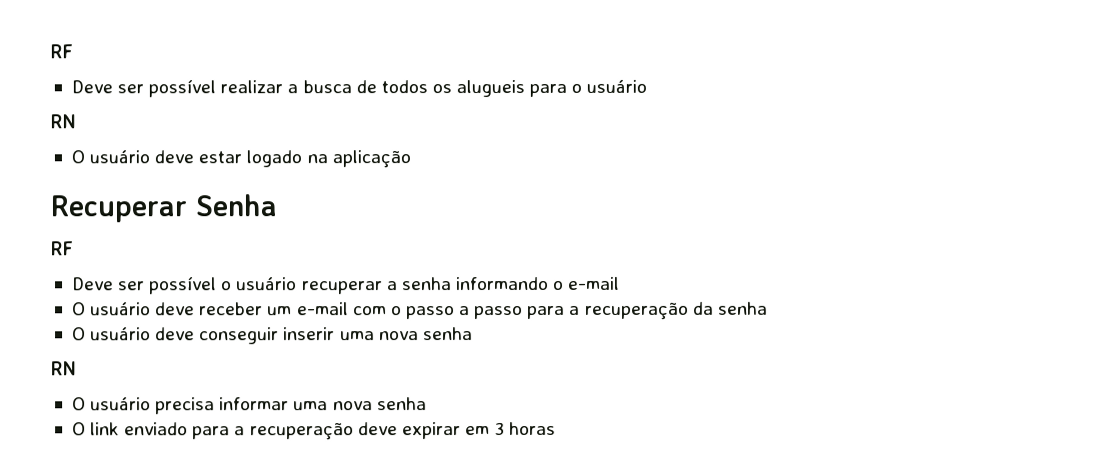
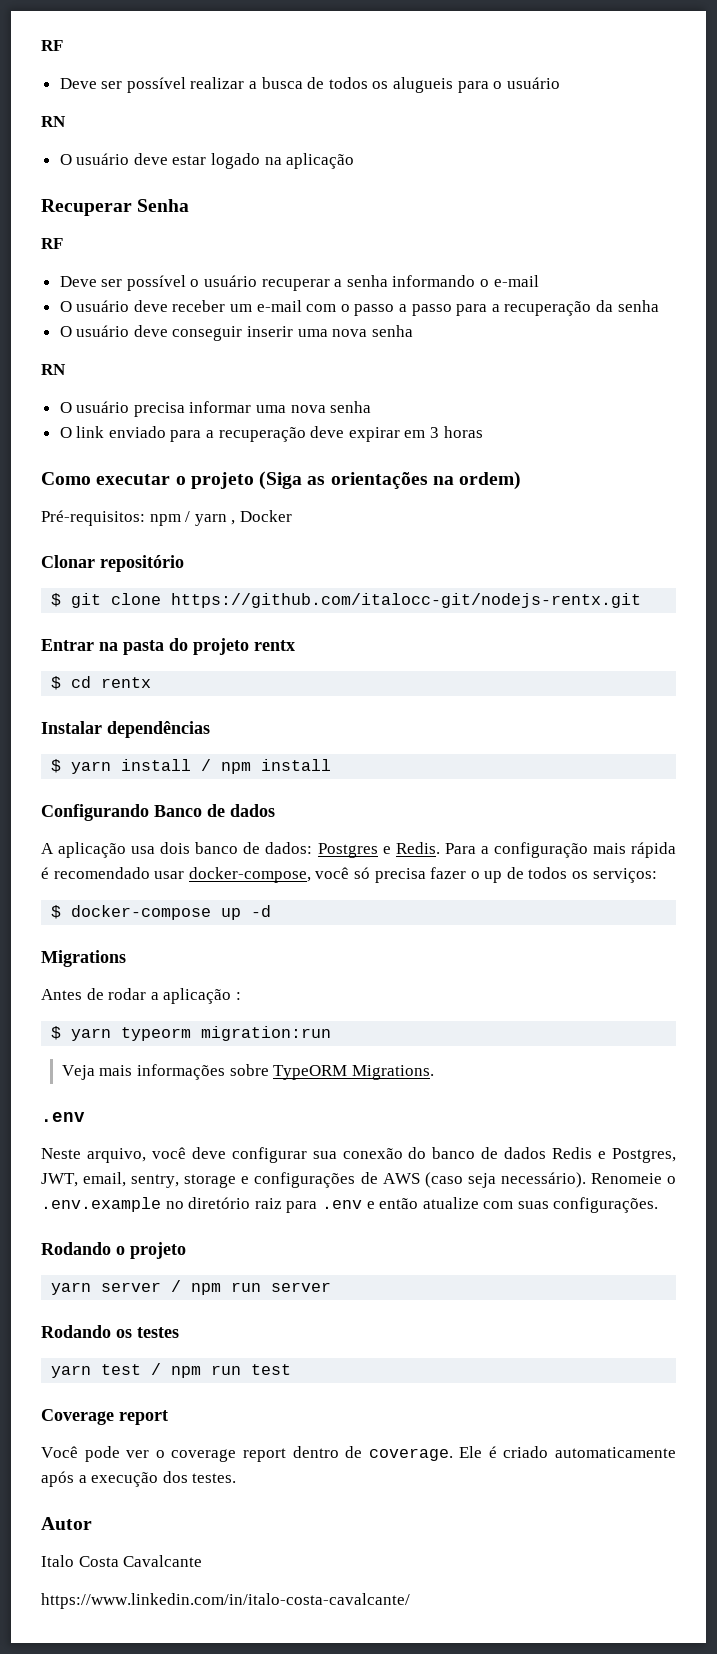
+ Como executar o projeto (Siga as orientações na ordem)
+ Pré-requisitos: npm / yarn , Docker
+ Clonar repositório
+ $ git clone https://github.com/italocc-git/nodejs-rentx.git
+ Entrar na pasta do projeto rentx
+ $ cd rentx
+ Instalar dependências
+ $ yarn install / npm install
+ Configurando Banco de dados
+ A aplicação usa dois banco de dados: Postgres e Redis. Para a configuração mais rápida é recomendado usar docker-compose, você só precisa fazer o up de todos os serviços:
+ $ docker-compose up -d
+ Migrations
+ Antes de rodar a aplicação :
+ $ yarn typeorm migration:run
+ Veja mais informações sobre TypeORM Migrations.
+ .env
+ Neste arquivo, você deve configurar sua conexão do banco de dados Redis e Postgres, JWT, email, sentry, storage e configurações de AWS (caso seja necessário). Renomeie o .env.example no diretório raiz para .env e então atualize com suas configurações.
+ Rodando o projeto
+ yarn server / npm run server
+ Rodando os testes
+ yarn test / npm run test
+ Coverage report
+ Você pode ver o coverage report dentro de coverage. Ele é criado automaticamente após a execução dos testes.
+ Autor
+ Italo Costa Cavalcante
+ https://www.linkedin.com/in/italo-costa-cavalcante/

